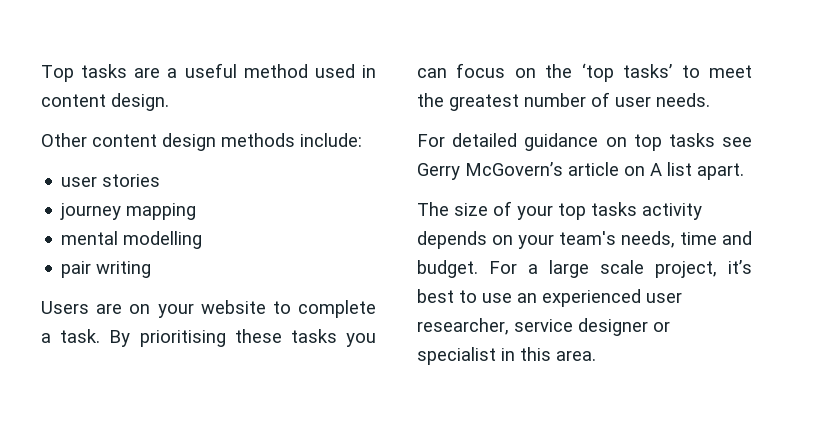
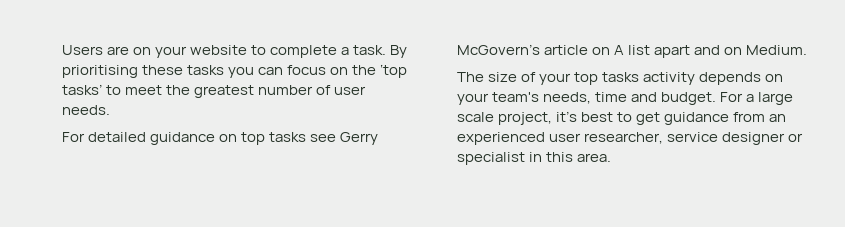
- Top tasks are a useful method used in content design.
- Other content design methods include:
- user stories
- journey mapping
- mental modelling
- pair writing
- For detailed guidance on top tasks see Gerry McGovern’s article on A list apart.
+ For detailed guidance on top tasks see Gerry McGovern’s article on A list apart and on Medium.
- For a large scale project, it’s best to use an experienced user researcher, service designer or specialist in this area.
+ For a large scale project, it’s best to get guidance from an experienced user researcher, service designer or specialist in this area.

